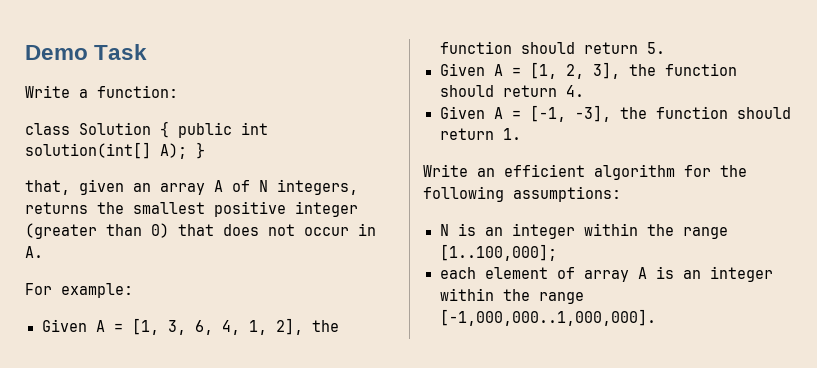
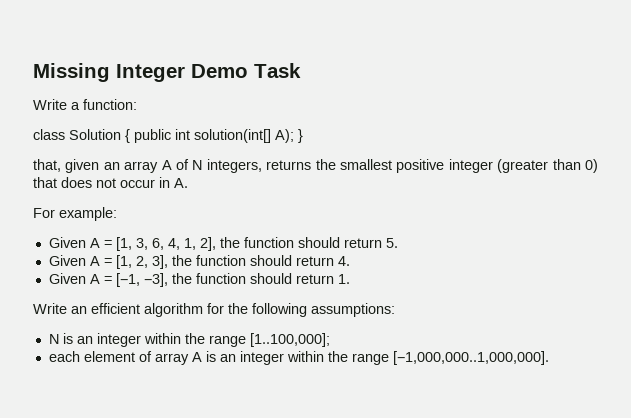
- Demo Task
+ Missing Integer Demo Task

